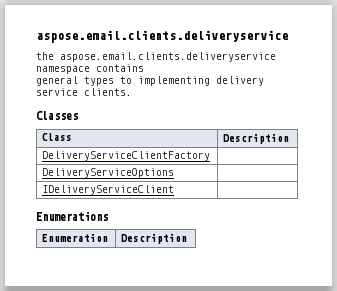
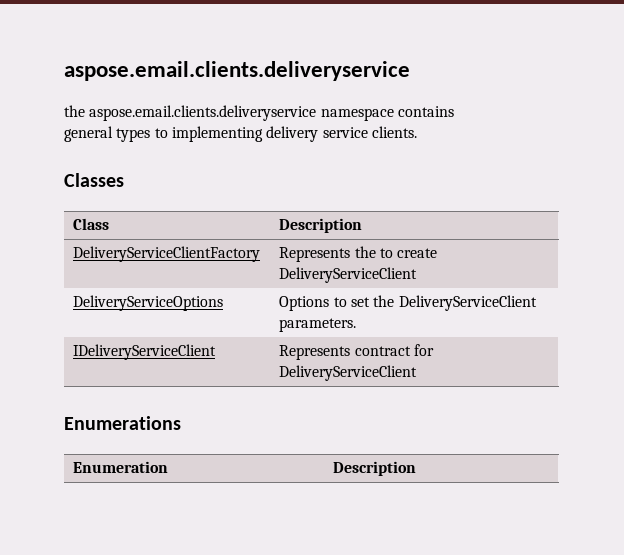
- DeliveryServiceClientFactory |
- DeliveryServiceOptions |
- IDeliveryServiceClient |
+ DeliveryServiceClientFactory | Represents the to create DeliveryServiceClient
+ DeliveryServiceOptions | Options to set the DeliveryServiceClient parameters.
+ IDeliveryServiceClient | Represents contract for DeliveryServiceClient

